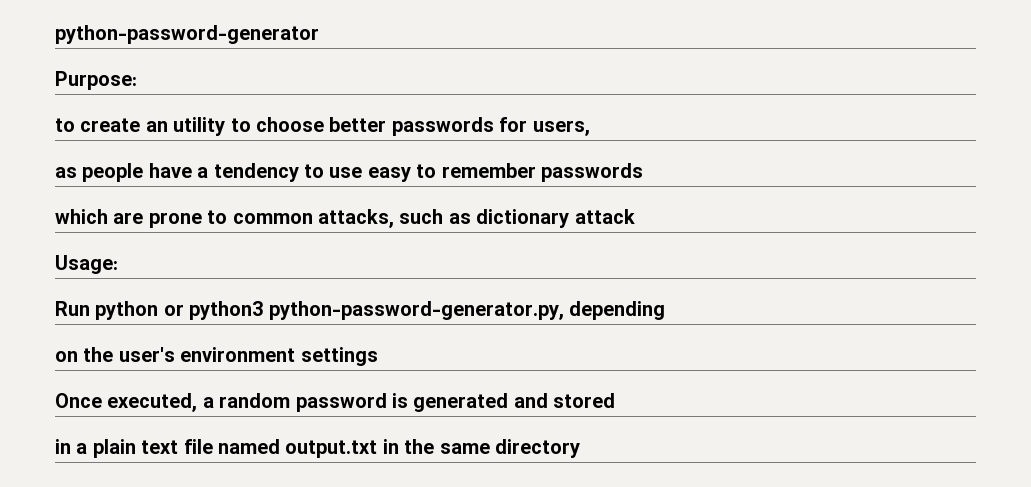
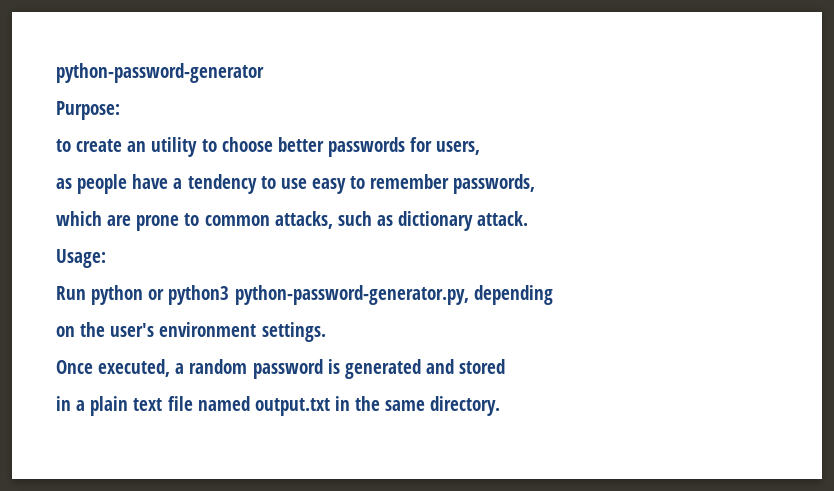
- as people have a tendency to use easy to remember passwords
+ as people have a tendency to use easy to remember passwords,
- which are prone to common attacks, such as dictionary attack
+ which are prone to common attacks, such as dictionary attack.
- on the user's environment settings
+ on the user's environment settings.
- in a plain text file named output.txt in the same directory
+ in a plain text file named output.txt in the same directory.

